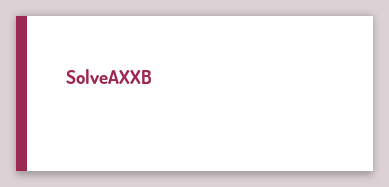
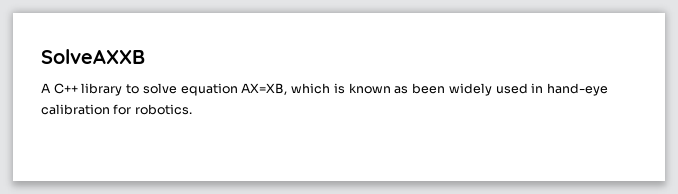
+ A C++ library to solve equation AX=XB, which is known as been widely used in hand-eye calibration for robotics.

